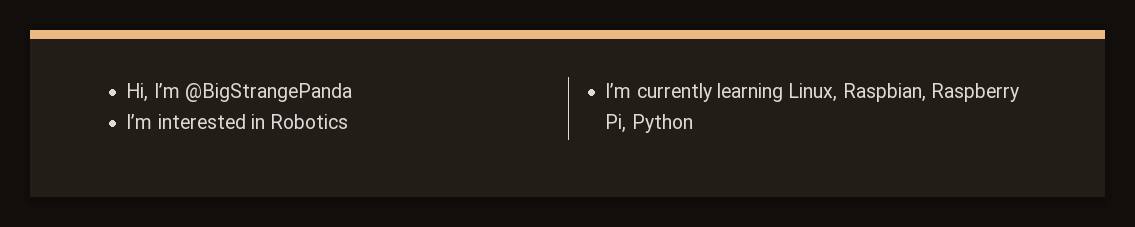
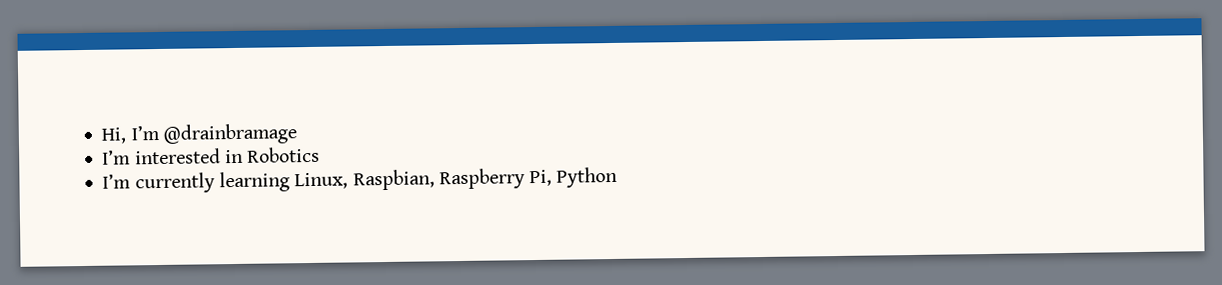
- Hi, I’m @BigStrangePanda
+ Hi, I’m @drainbramage

